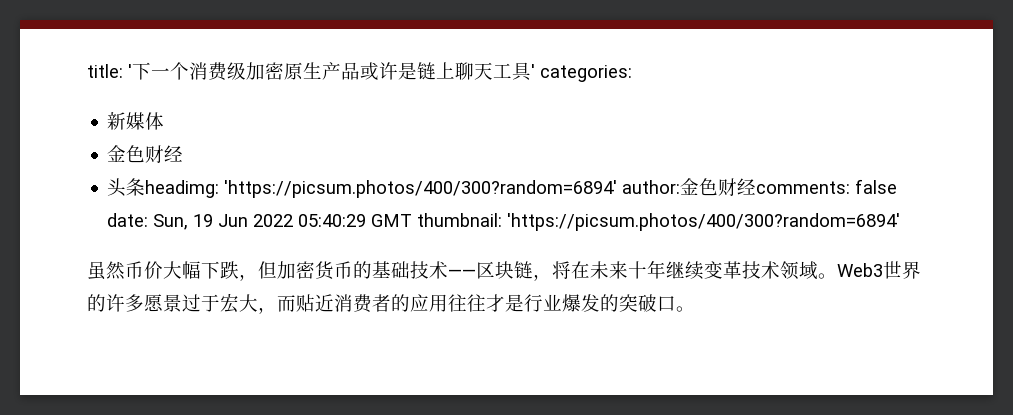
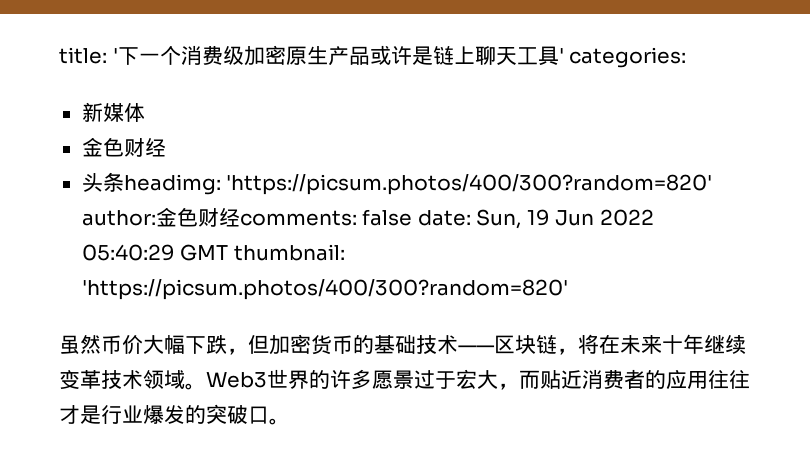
- 头条headimg: 'https://picsum.photos/400/300?random=6894' author:金色财经comments: false date: Sun, 19 Jun 2022 05:40:29 GMT thumbnail: 'https://picsum.photos/400/300?random=6894'
+ 头条headimg: 'https://picsum.photos/400/300?random=820' author:金色财经comments: false date: Sun, 19 Jun 2022 05:40:29 GMT thumbnail: 'https://picsum.photos/400/300?random=820'

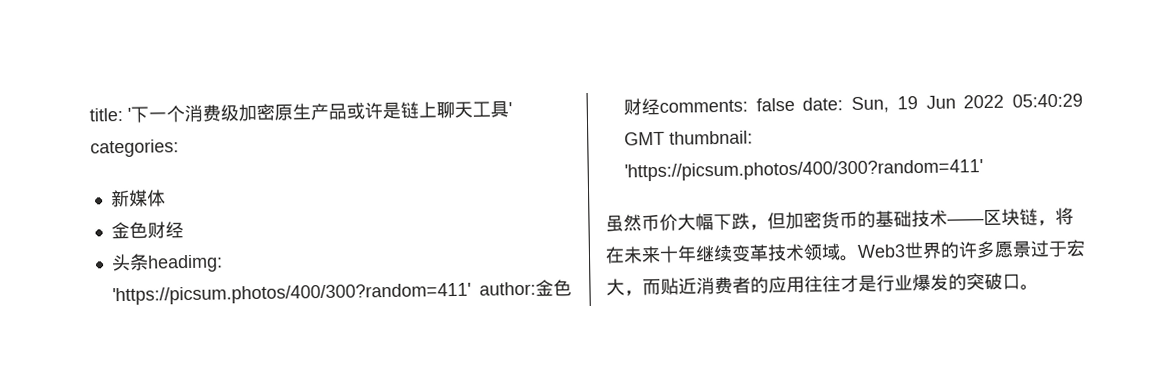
- 头条headimg: 'https://picsum.photos/400/300?random=820' author:金色财经comments: false date: Sun, 19 Jun 2022 05:40:29 GMT thumbnail: 'https://picsum.photos/400/300?random=820'
+ 头条headimg: 'https://picsum.photos/400/300?random=411' author:金色财经comments: false date: Sun, 19 Jun 2022 05:40:29 GMT thumbnail: 'https://picsum.photos/400/300?random=411'

